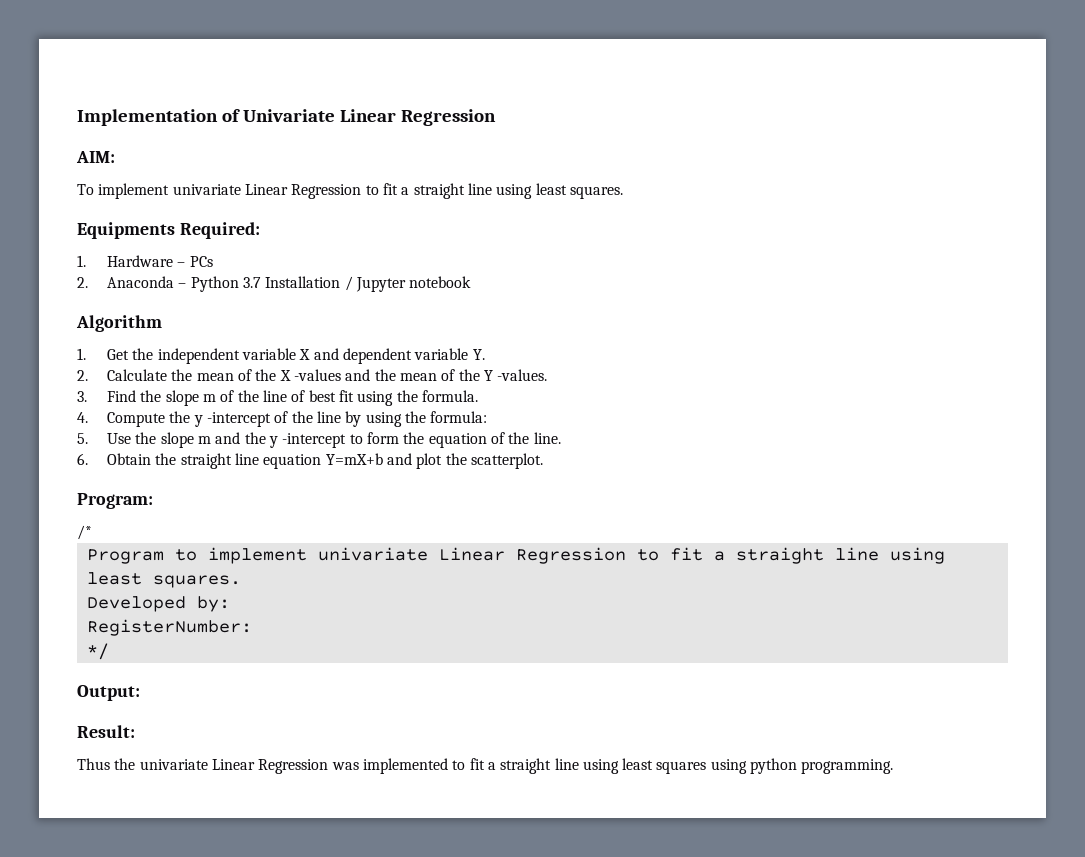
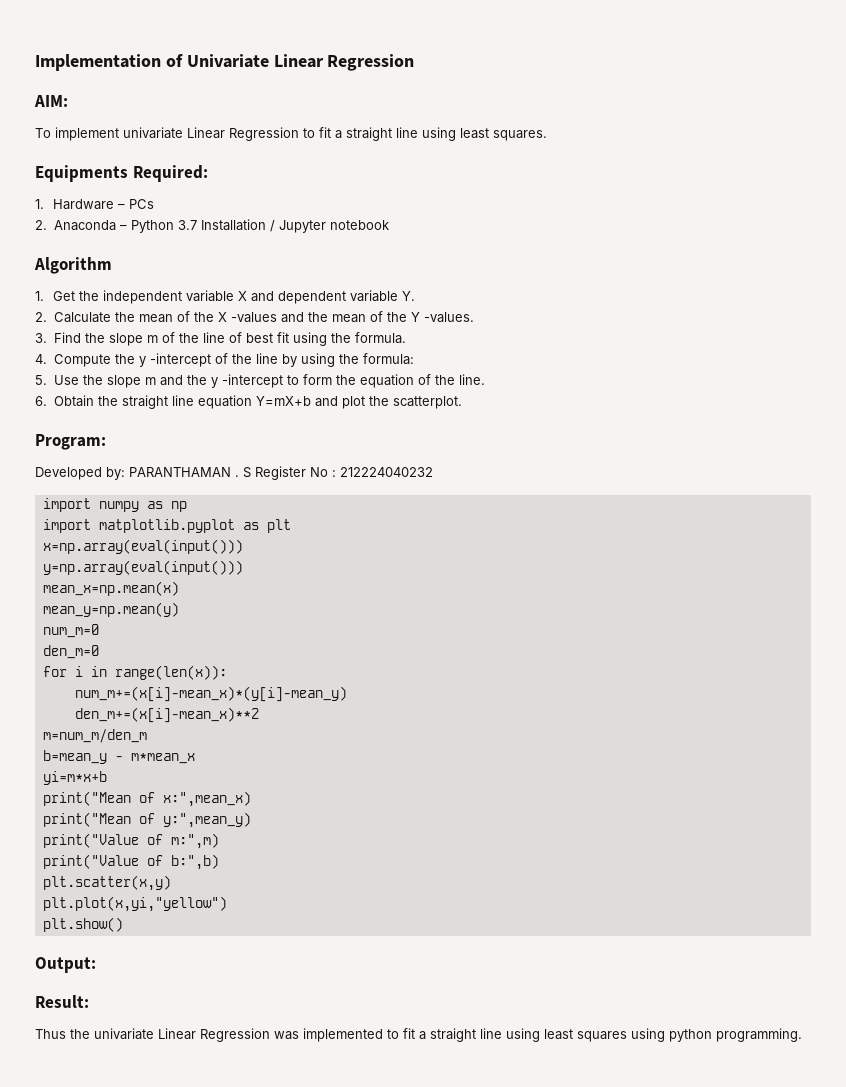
- /*
- Program to implement univariate Linear Regression to fit a straight line using least squares.
- Developed by:
- RegisterNumber:
- */
+ Developed by: PARANTHAMAN . S Register No : 212224040232
+ import numpy as np
+ import matplotlib.pyplot as plt
+ x=np.array(eval(input()))
+ y=np.array(eval(input()))
+ mean_x=np.mean(x)
+ mean_y=np.mean(y)
+ num_m=0
+ den_m=0
+ for i in range(len(x)):
+ num_m+=(x[i]-mean_x)*(y[i]-mean_y)
+ den_m+=(x[i]-mean_x)**2
+ m=num_m/den_m
+ b=mean_y - m*mean_x
+ yi=m*x+b
+ print("Mean of x:",mean_x)
+ print("Mean of y:",mean_y)
+ print("Value of m:",m)
+ print("Value of b:",b)
+ plt.scatter(x,y)
+ plt.plot(x,yi,"yellow")
+ plt.show()

